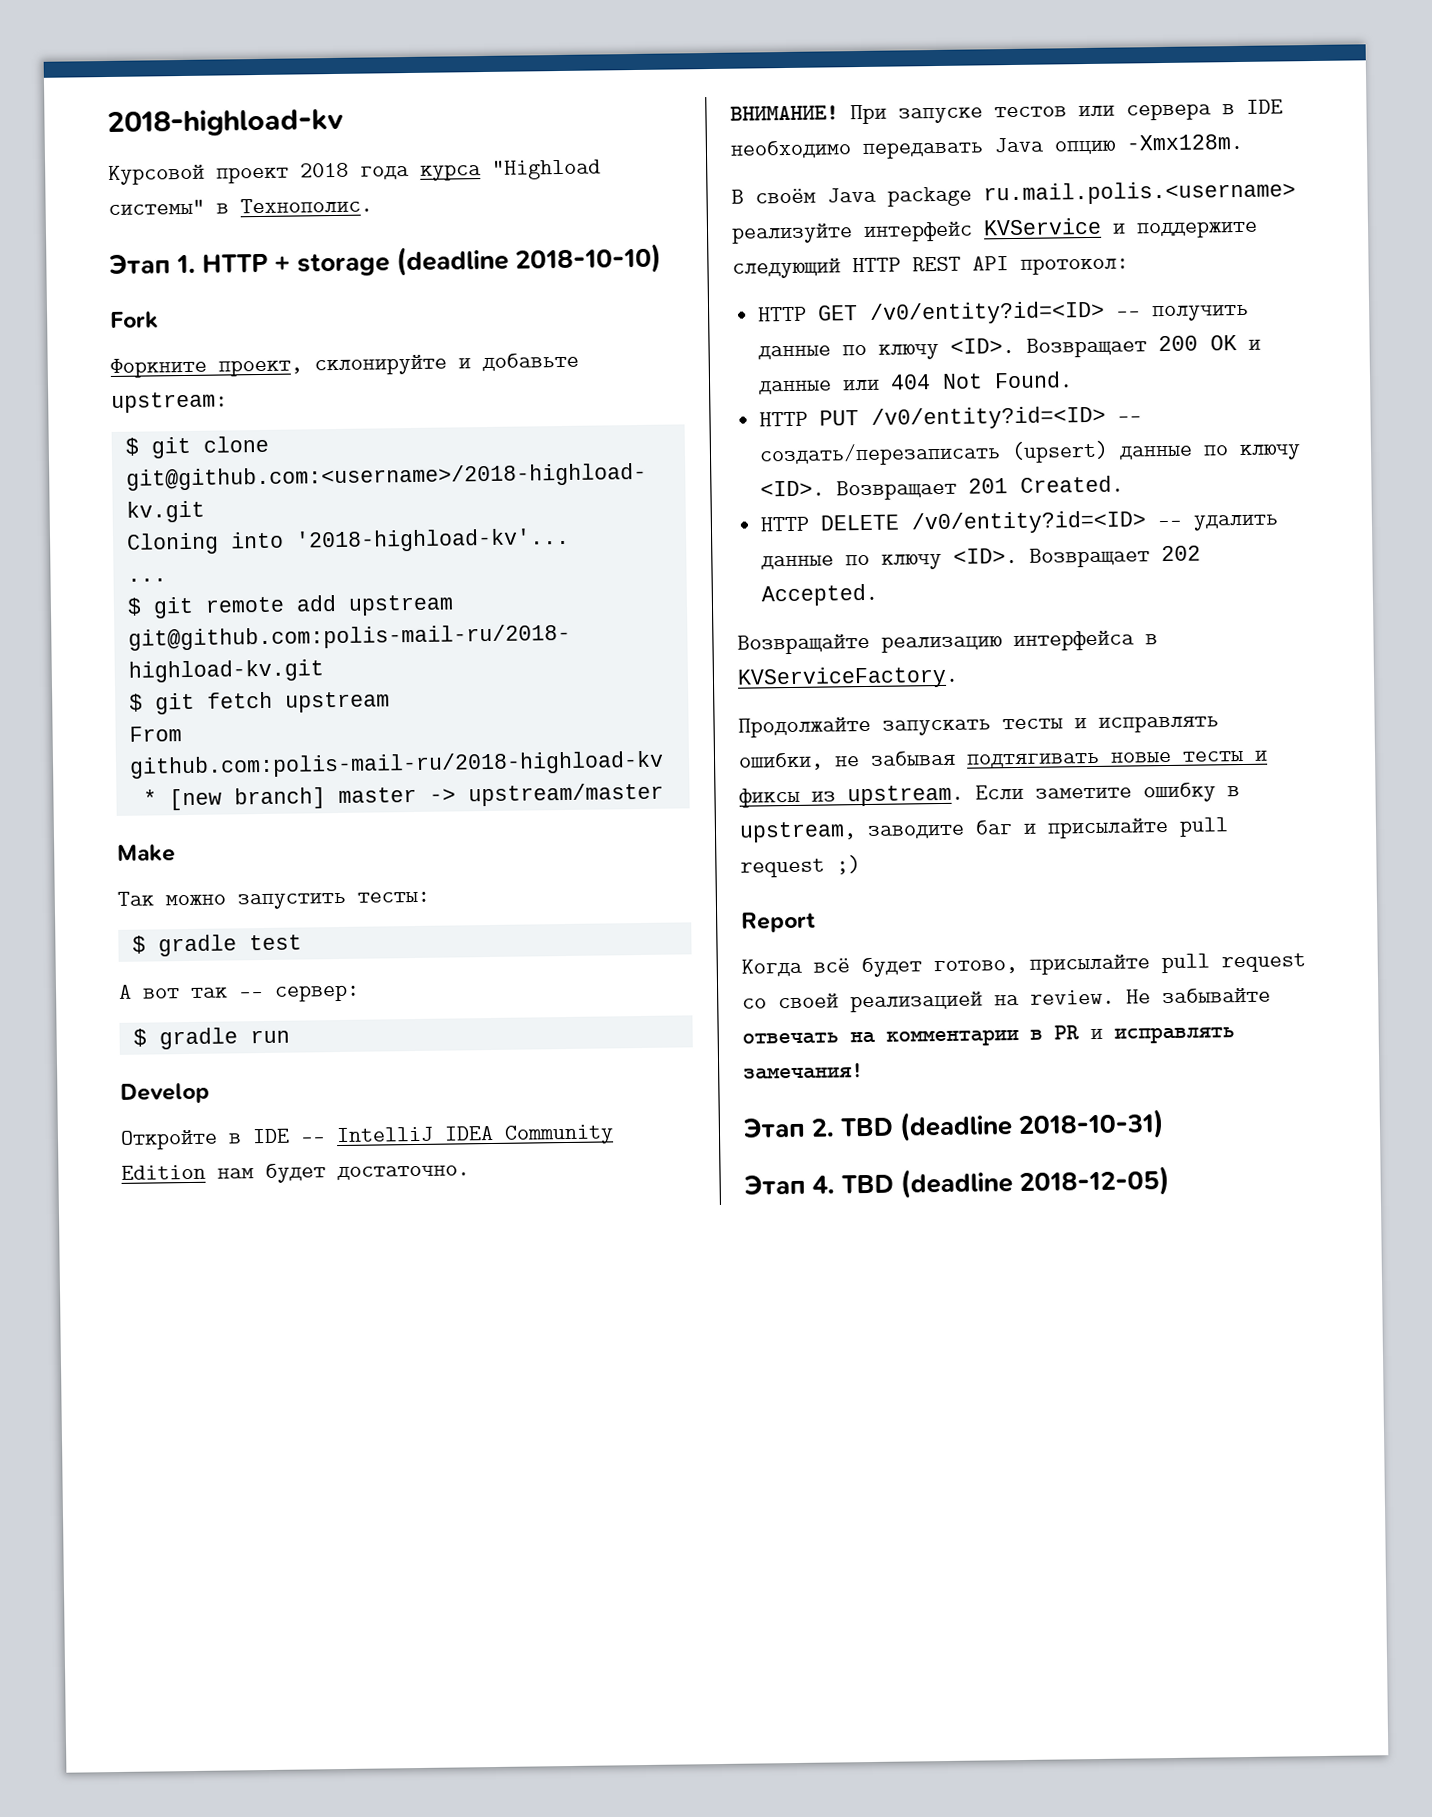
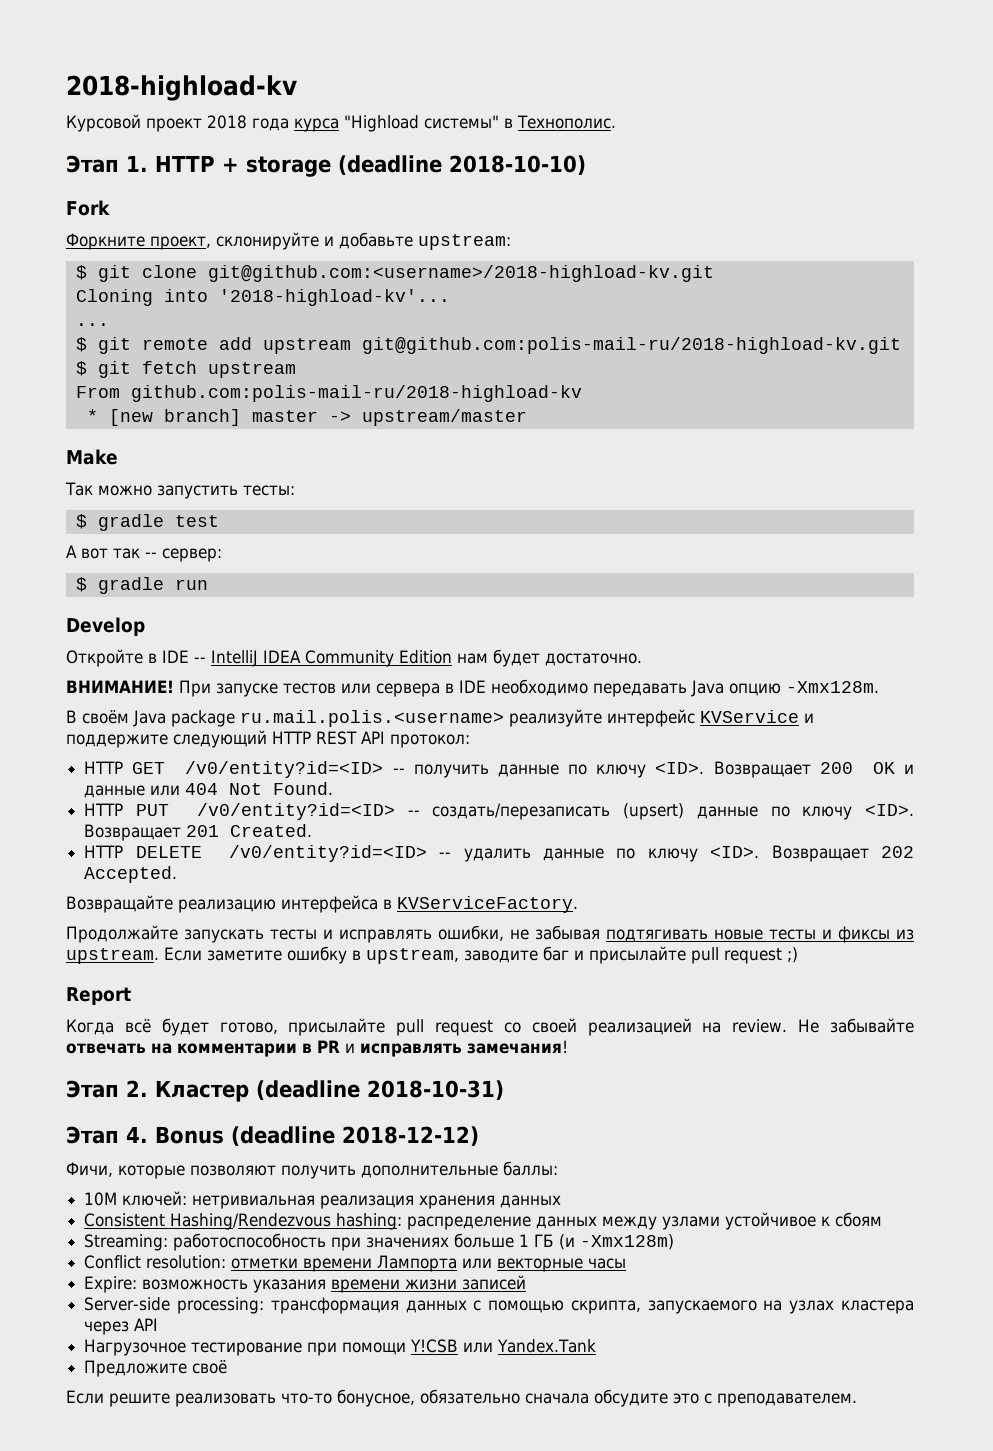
- Этап 2. TBD (deadline 2018-10-31)
+ Этап 2. Кластер (deadline 2018-10-31)
- Этап 4. TBD (deadline 2018-12-05)
+ Этап 4. Bonus (deadline 2018-12-12)
+ Фичи, которые позволяют получить дополнительные баллы:
+ 10М ключей: нетривиальная реализация хранения данных
+ Consistent Hashing/Rendezvous hashing: распределение данных между узлами устойчивое к сбоям
+ Streaming: работоспособность при значениях больше 1 ГБ (и -Xmx128m)
+ Conflict resolution: отметки времени Лампорта или векторные часы
+ Expire: возможность указания времени жизни записей
+ Server-side processing: трансформация данных с помощью скрипта, запускаемого на узлах кластера через API
+ Нагрузочное тестирование при помощи Y!CSB или Yandex.Tank
+ Предложите своё
+ Если решите реализовать что-то бонусное, обязательно сначала обсудите это с преподавателем.

